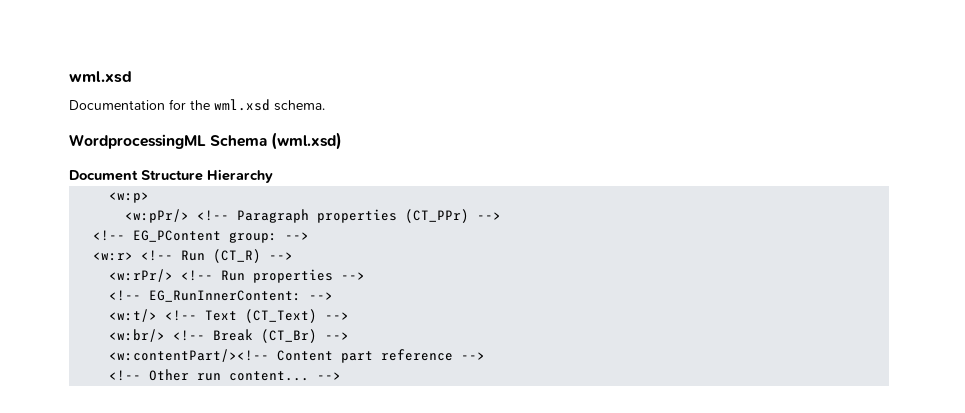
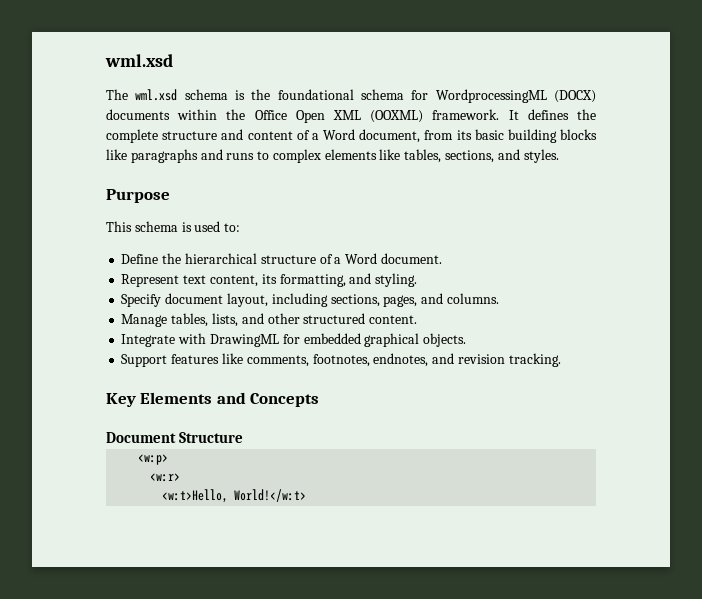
- Documentation for the wml.xsd schema.
- WordprocessingML Schema (wml.xsd)
+ The wml.xsd schema is the foundational schema for WordprocessingML (DOCX) documents within the Office Open XML (OOXML) framework. It defines the complete structure and content of a Word document, from its basic building blocks like paragraphs and runs to complex elements like tables, sections, and styles.
+ Purpose
+ This schema is used to:
+ Define the hierarchical structure of a Word document.
+ Represent text content, its formatting, and styling.
+ Specify document layout, including sections, pages, and columns.
+ Manage tables, lists, and other structured content.
+ Integrate with DrawingML for embedded graphical objects.
+ Support features like comments, footnotes, endnotes, and revision tracking.
+ Key Elements and Concepts
- Document Structure Hierarchy
+ Document Structure
- <w:pPr/> <!-- Paragraph properties (CT_PPr) -->
- <!-- EG_PContent group: -->
- <w:r> <!-- Run (CT_R) -->
- <w:rPr/> <!-- Run properties -->
- <!-- EG_RunInnerContent: -->
- <w:t/> <!-- Text (CT_Text) -->
- <w:br/> <!-- Break (CT_Br) -->
- <w:contentPart/><!-- Content part reference -->
- <!-- Other run content... -->
+ <w:r>
+ <w:t>Hello, World!</w:t>

